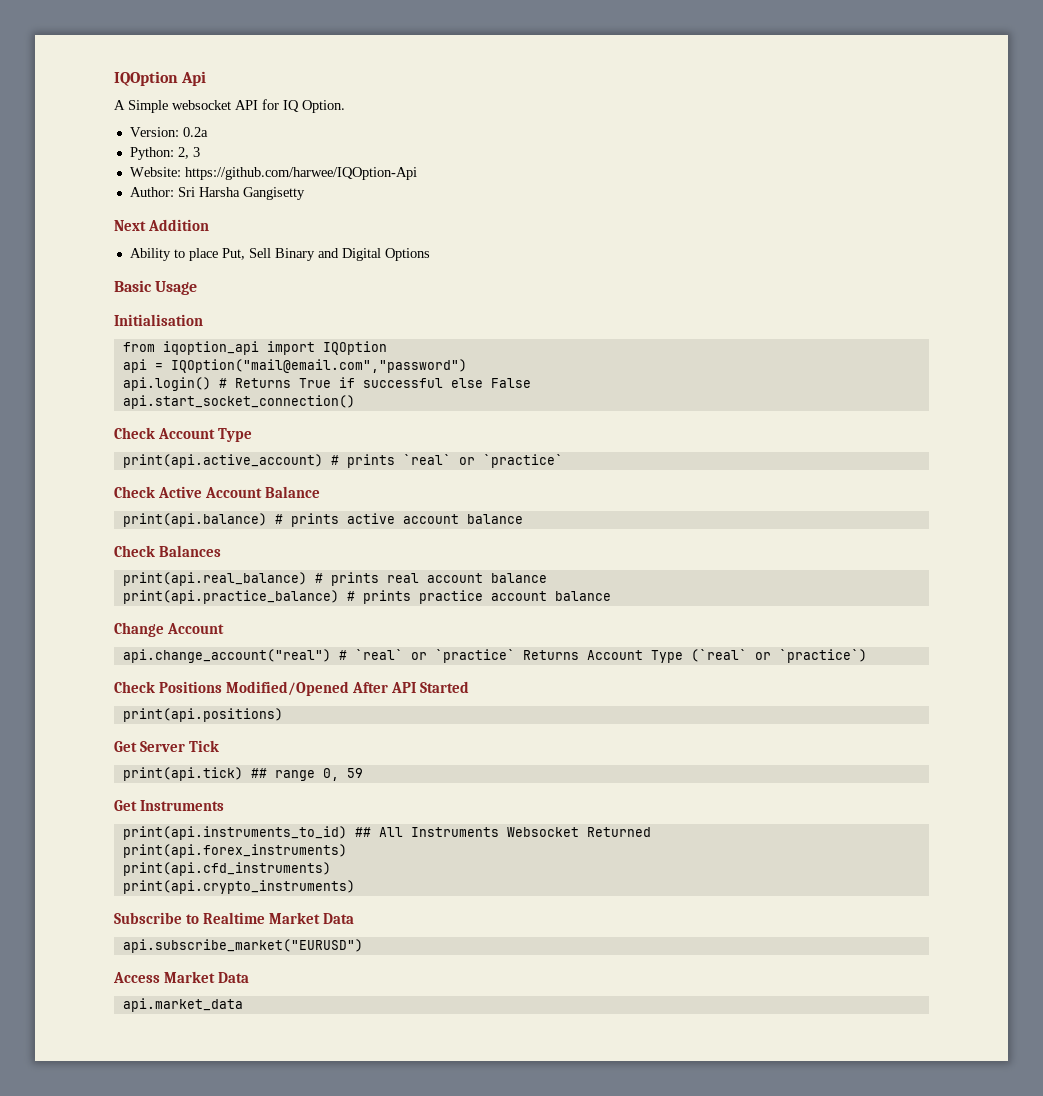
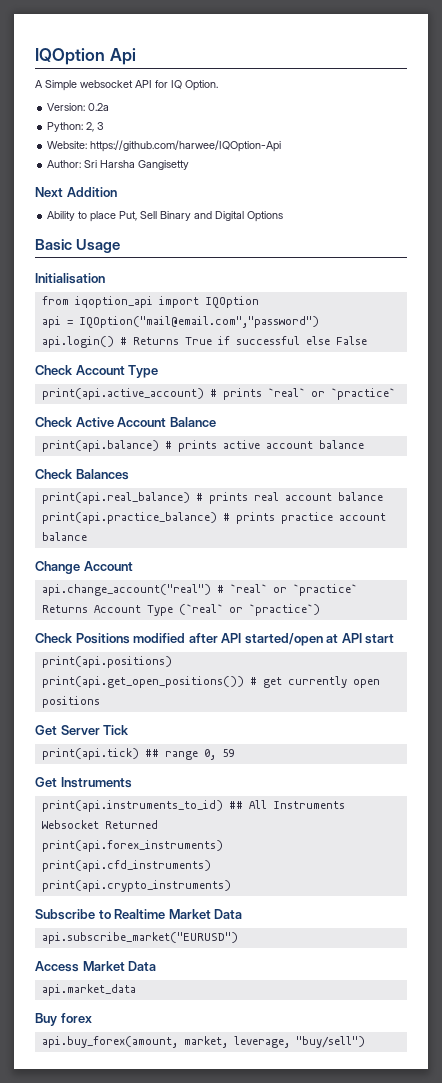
- api.start_socket_connection()
- Check Positions Modified/Opened After API Started
+ Check Positions modified after API started/open at API start
  print(api.positions)
+ print(api.get_open_positions()) # get currently open positions
+ Buy forex
+ api.buy_forex(amount, market, leverage, "buy/sell")

